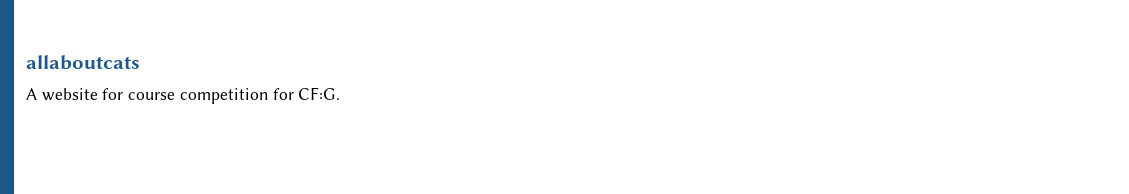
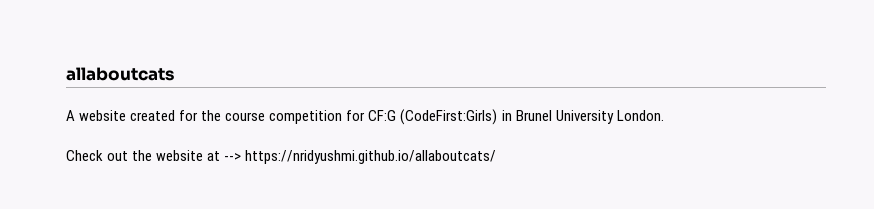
- A website for course competition for CF:G.
+ A website created for the course competition for CF:G (CodeFirst:Girls) in Brunel University London.
+ Check out the website at --> https://nridyushmi.github.io/allaboutcats/

